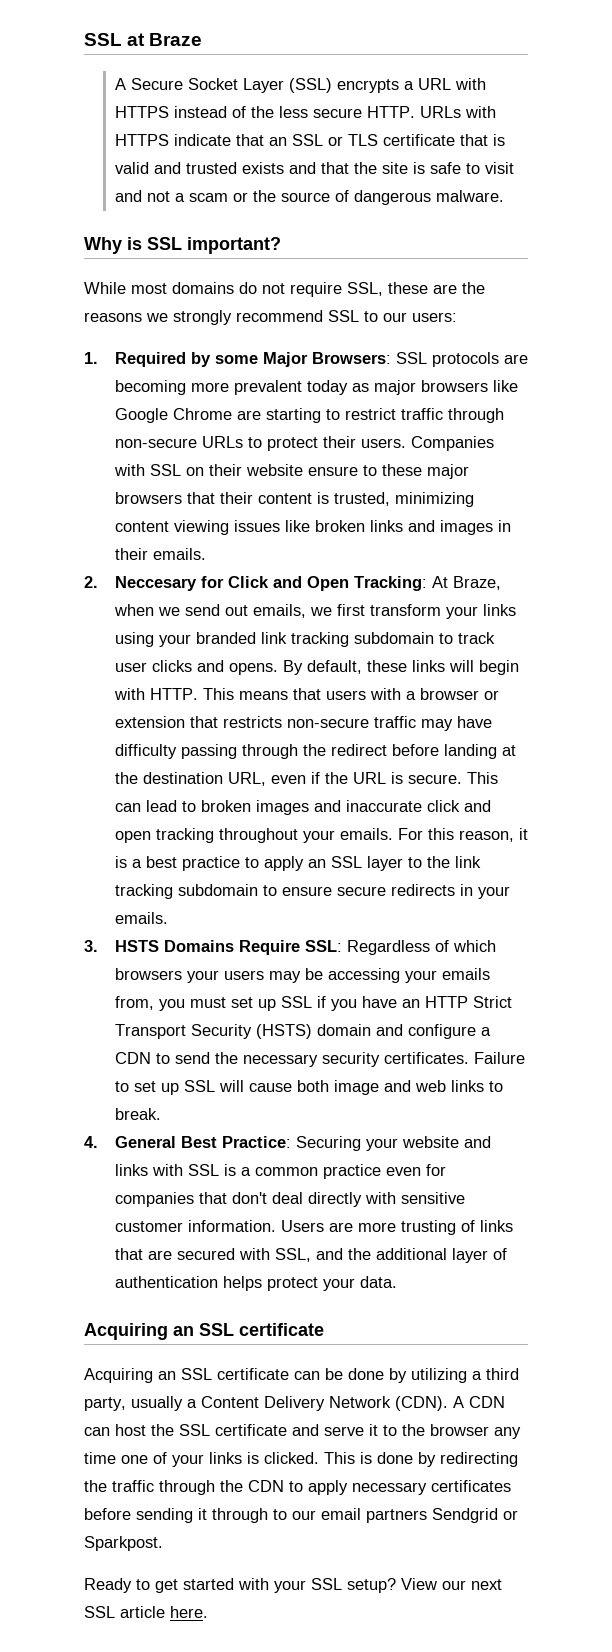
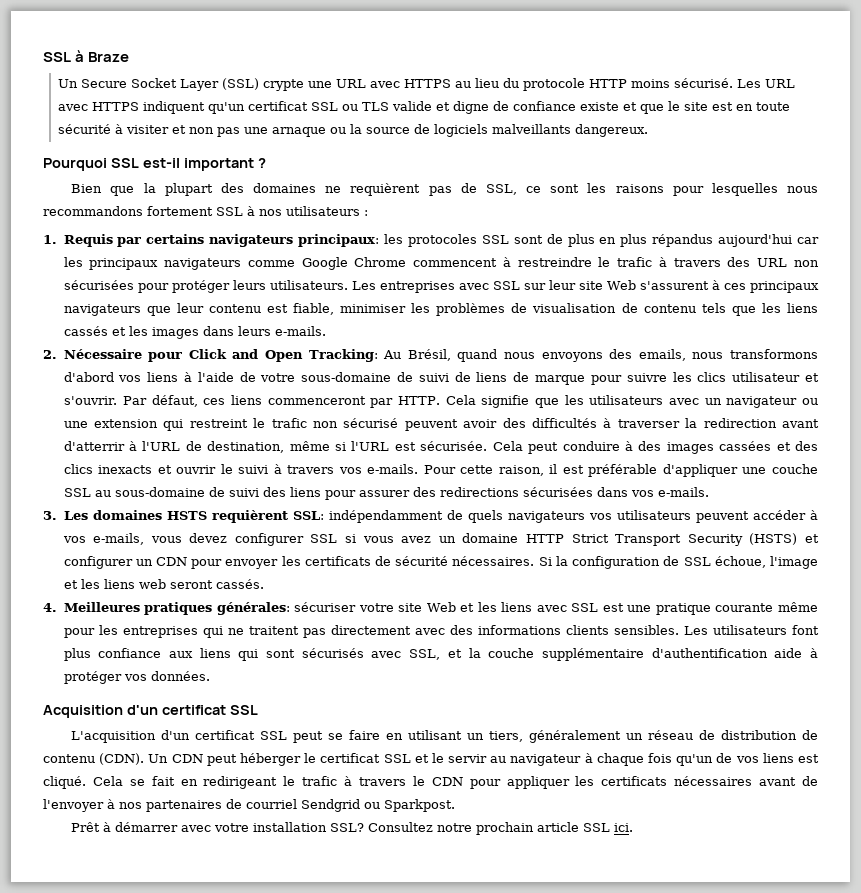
- SSL at Braze
+ SSL à Braze
- A Secure Socket Layer (SSL) encrypts a URL with HTTPS instead of the less secure HTTP. URLs with HTTPS indicate that an SSL or TLS certificate that is valid and trusted exists and that the site is safe to visit and not a scam or the source of dangerous malware.
- Why is SSL important?
- While most domains do not require SSL, these are the reasons we strongly recommend SSL to our users:
- 1. Required by some Major Browsers: SSL protocols are becoming more prevalent today as major browsers like Google Chrome are starting to restrict traffic through non-secure URLs to protect their users. Companies with SSL on their website ensure to these major browsers that their content is trusted, minimizing content viewing issues like broken links and images in their emails.
+ Un Secure Socket Layer (SSL) crypte une URL avec HTTPS au lieu du protocole HTTP moins sécurisé. Les URL avec HTTPS indiquent qu'un certificat SSL ou TLS valide et digne de confiance existe et que le site est en toute sécurité à visiter et non pas une arnaque ou la source de logiciels malveillants dangereux.
+ Pourquoi SSL est-il important ?
+ Bien que la plupart des domaines ne requièrent pas de SSL, ce sont les raisons pour lesquelles nous recommandons fortement SSL à nos utilisateurs :
+ 1. Requis par certains navigateurs principaux: les protocoles SSL sont de plus en plus répandus aujourd'hui car les principaux navigateurs comme Google Chrome commencent à restreindre le trafic à travers des URL non sécurisées pour protéger leurs utilisateurs. Les entreprises avec SSL sur leur site Web s'assurent à ces principaux navigateurs que leur contenu est fiable, minimiser les problèmes de visualisation de contenu tels que les liens cassés et les images dans leurs e-mails.
- 2. Neccesary for Click and Open Tracking: At Braze, when we send out emails, we first transform your links using your branded link tracking subdomain to track user clicks and opens. By default, these links will begin with HTTP. This means that users with a browser or extension that restricts non-secure traffic may have difficulty passing through the redirect before landing at the destination URL, even if the URL is secure. This can lead to broken images and inaccurate click and open tracking throughout your emails. For this reason, it is a best practice to apply an SSL layer to the link tracking subdomain to ensure secure redirects in your emails.
- 3. HSTS Domains Require SSL: Regardless of which browsers your users may be accessing your emails from, you must set up SSL if you have an HTTP Strict Transport Security (HSTS) domain and configure a CDN to send the necessary security certificates. Failure to set up SSL will cause both image and web links to break.
- 4. General Best Practice: Securing your website and links with SSL is a common practice even for companies that don't deal directly with sensitive customer information. Users are more trusting of links that are secured with SSL, and the additional layer of authentication helps protect your data.
- Acquiring an SSL certificate
- Acquiring an SSL certificate can be done by utilizing a third party, usually a Content Delivery Network (CDN). A CDN can host the SSL certificate and serve it to the browser any time one of your links is clicked. This is done by redirecting the traffic through the CDN to apply necessary certificates before sending it through to our email partners Sendgrid or Sparkpost.
- Ready to get started with your SSL setup? View our next SSL article here.
+ 2. Nécessaire pour Click and Open Tracking: Au Brésil, quand nous envoyons des emails, nous transformons d'abord vos liens à l'aide de votre sous-domaine de suivi de liens de marque pour suivre les clics utilisateur et s'ouvrir. Par défaut, ces liens commenceront par HTTP. Cela signifie que les utilisateurs avec un navigateur ou une extension qui restreint le trafic non sécurisé peuvent avoir des difficultés à traverser la redirection avant d'atterrir à l'URL de destination, même si l'URL est sécurisée. Cela peut conduire à des images cassées et des clics inexacts et ouvrir le suivi à travers vos e-mails. Pour cette raison, il est préférable d'appliquer une couche SSL au sous-domaine de suivi des liens pour assurer des redirections sécurisées dans vos e-mails.
+ 3. Les domaines HSTS requièrent SSL: indépendamment de quels navigateurs vos utilisateurs peuvent accéder à vos e-mails, vous devez configurer SSL si vous avez un domaine HTTP Strict Transport Security (HSTS) et configurer un CDN pour envoyer les certificats de sécurité nécessaires. Si la configuration de SSL échoue, l'image et les liens web seront cassés.
+ 4. Meilleures pratiques générales: sécuriser votre site Web et les liens avec SSL est une pratique courante même pour les entreprises qui ne traitent pas directement avec des informations clients sensibles. Les utilisateurs font plus confiance aux liens qui sont sécurisés avec SSL, et la couche supplémentaire d'authentification aide à protéger vos données.
+ Acquisition d'un certificat SSL
+ L'acquisition d'un certificat SSL peut se faire en utilisant un tiers, généralement un réseau de distribution de contenu (CDN). Un CDN peut héberger le certificat SSL et le servir au navigateur à chaque fois qu'un de vos liens est cliqué. Cela se fait en redirigeant le trafic à travers le CDN pour appliquer les certificats nécessaires avant de l'envoyer à nos partenaires de courriel Sendgrid ou Sparkpost.
+ Prêt à démarrer avec votre installation SSL? Consultez notre prochain article SSL ici.

